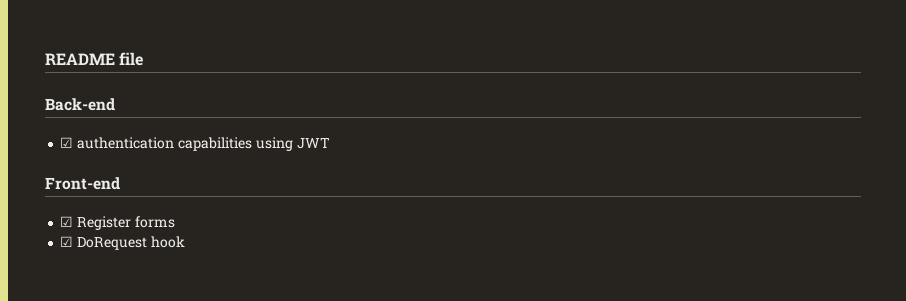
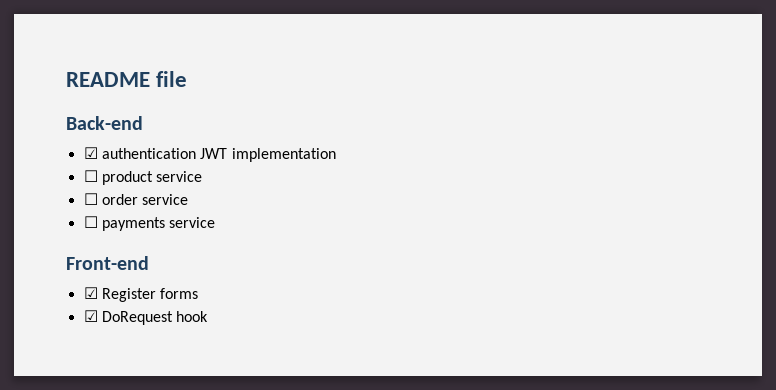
- ☑ authentication capabilities using JWT
+ ☑ authentication JWT implementation
+ ☐ product service
+ ☐ order service
+ ☐ payments service

